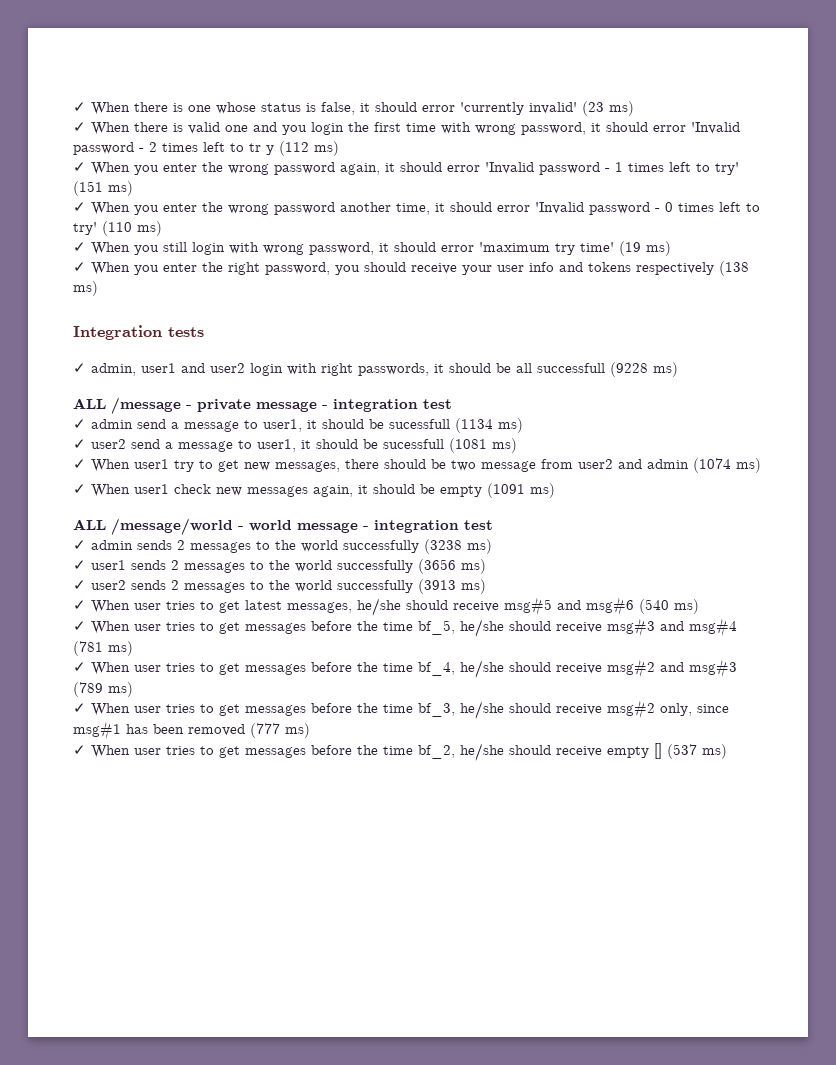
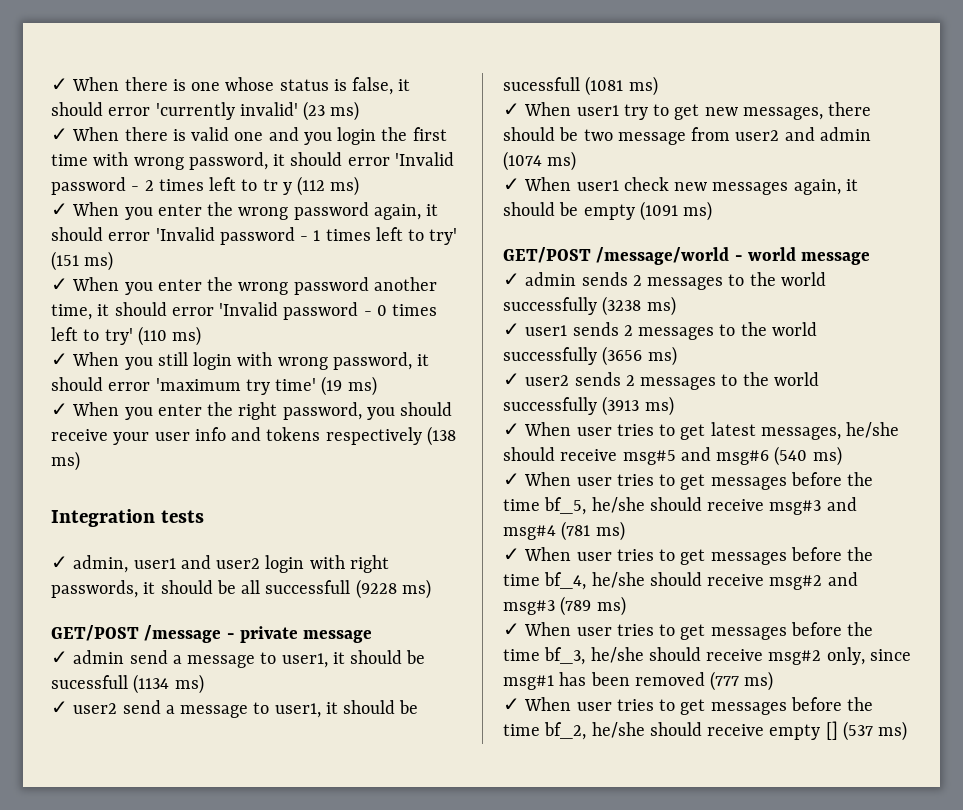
- ALL /message - private message - integration test
+ GET/POST /message - private message
- ALL /message/world - world message - integration test
+ GET/POST /message/world - world message

